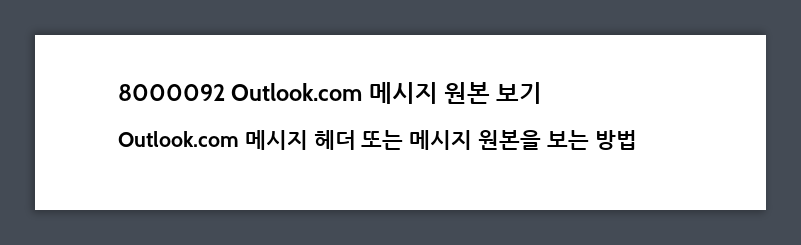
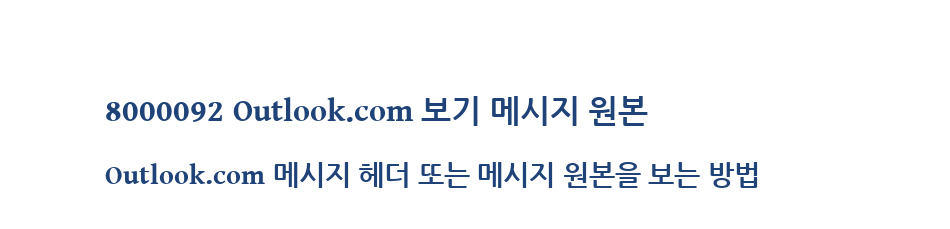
- 8000092 Outlook.com 메시지 원본 보기
+ 8000092 Outlook.com 보기 메시지 원본

